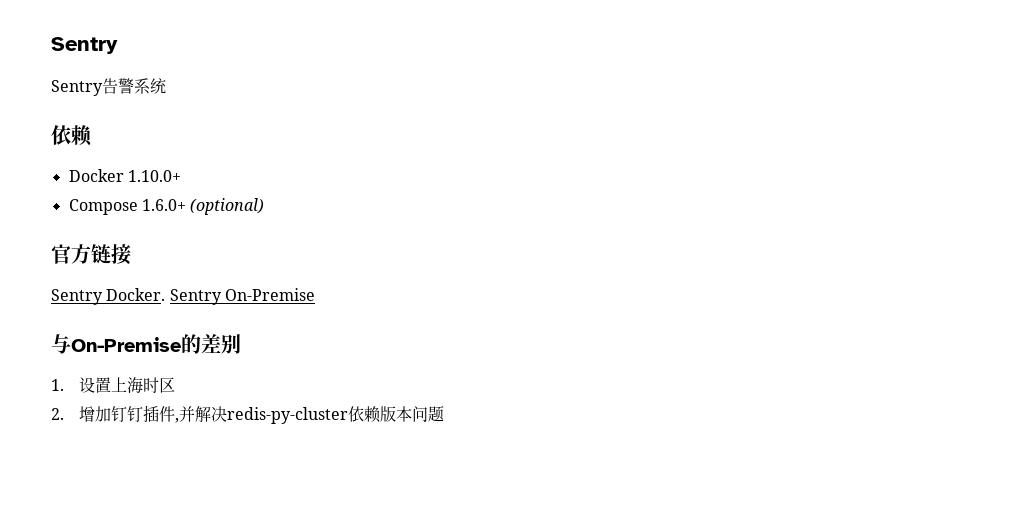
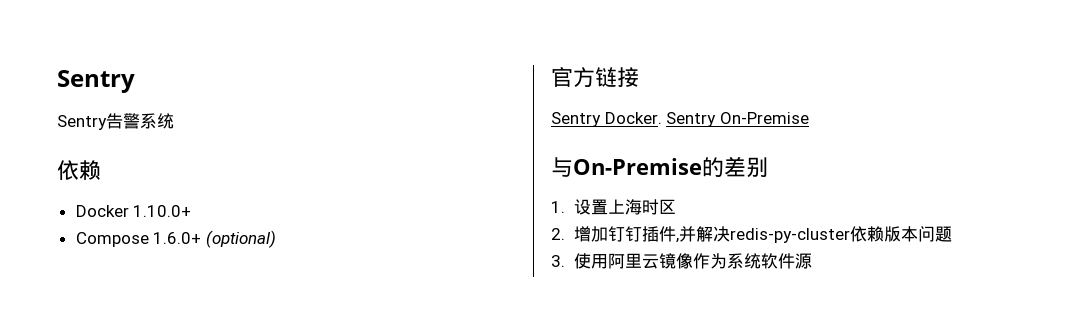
+ 3.使用阿里云镜像作为系统软件源

